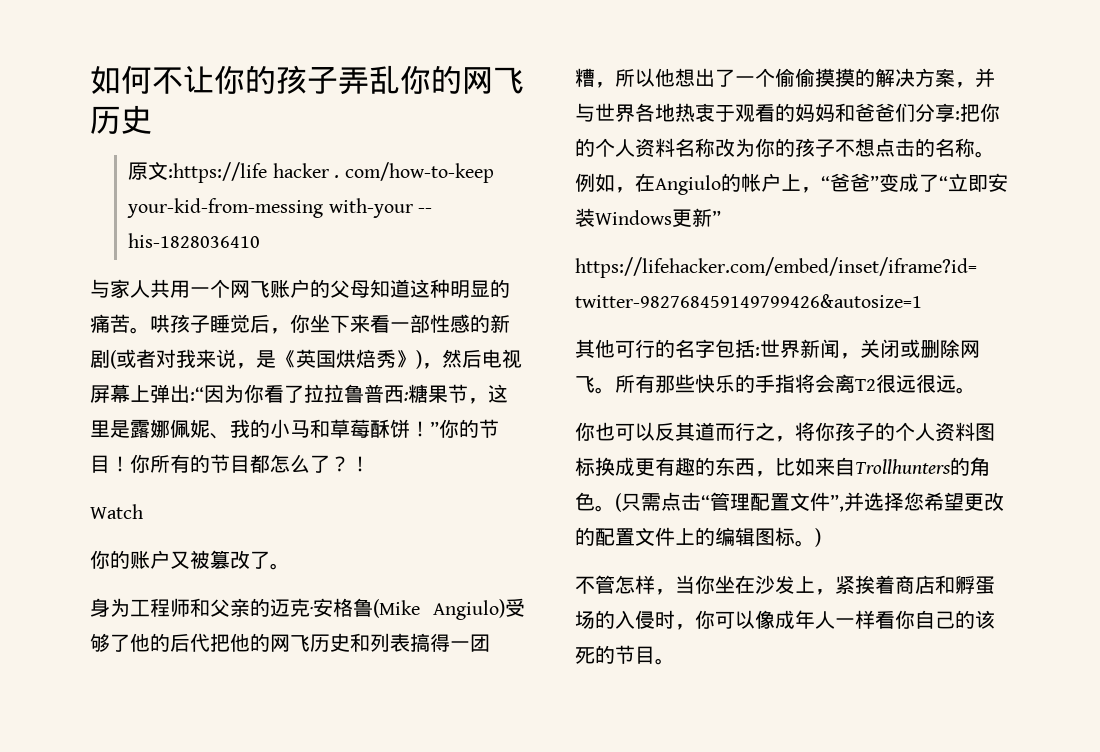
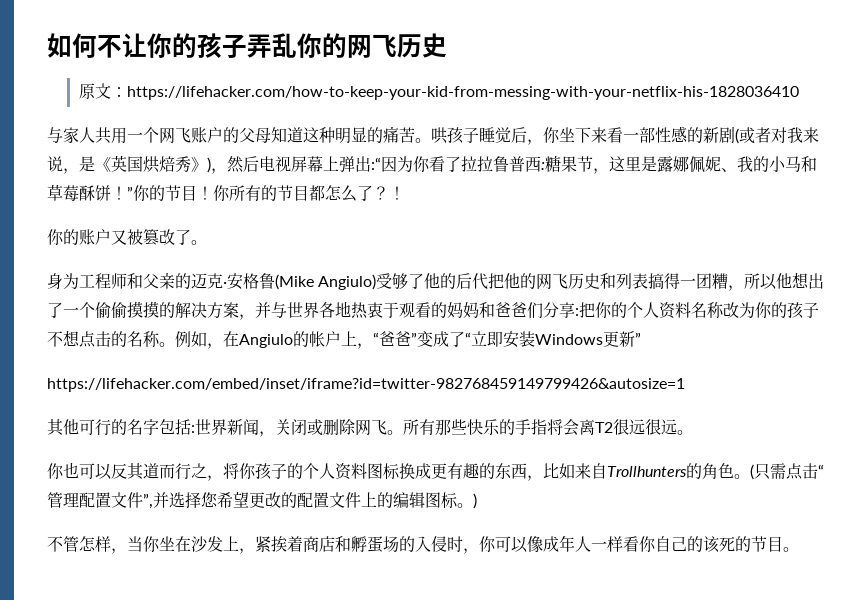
- 原文:https://life hacker . com/how-to-keep your-kid-from-messing with-your -- his-1828036410
+ 原文：https://lifehacker.com/how-to-keep-your-kid-from-messing-with-your-netflix-his-1828036410
- Watch

